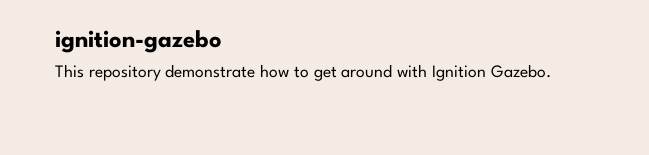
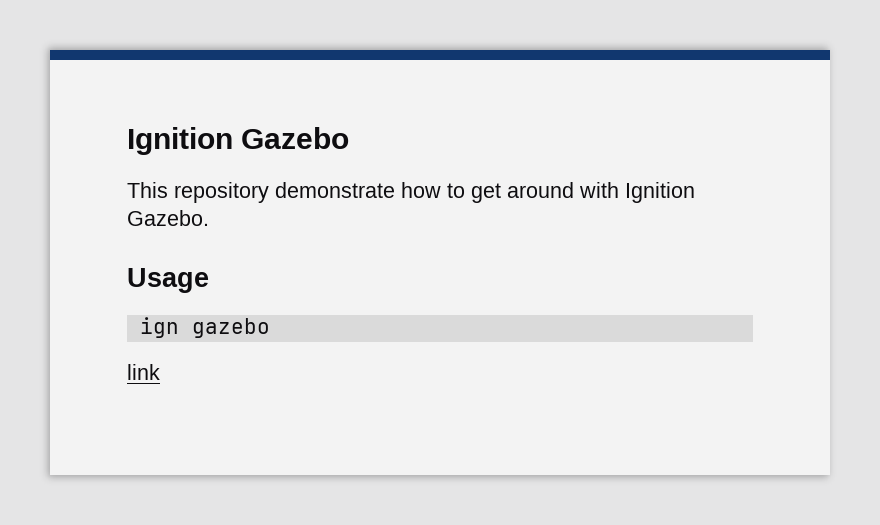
- ignition-gazebo
+ Ignition Gazebo
+ Usage
+ ign gazebo
+ link

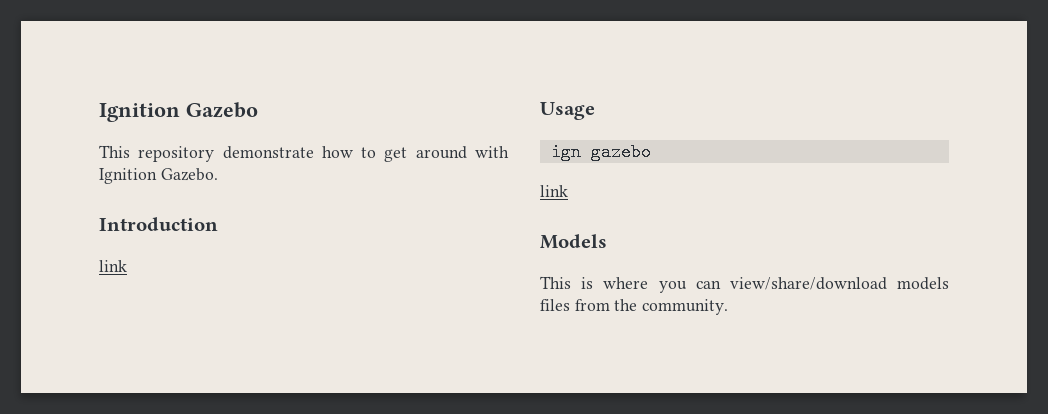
+ Introduction
+ link
+ Models
+ This is where you can view/share/download models files from the community.

